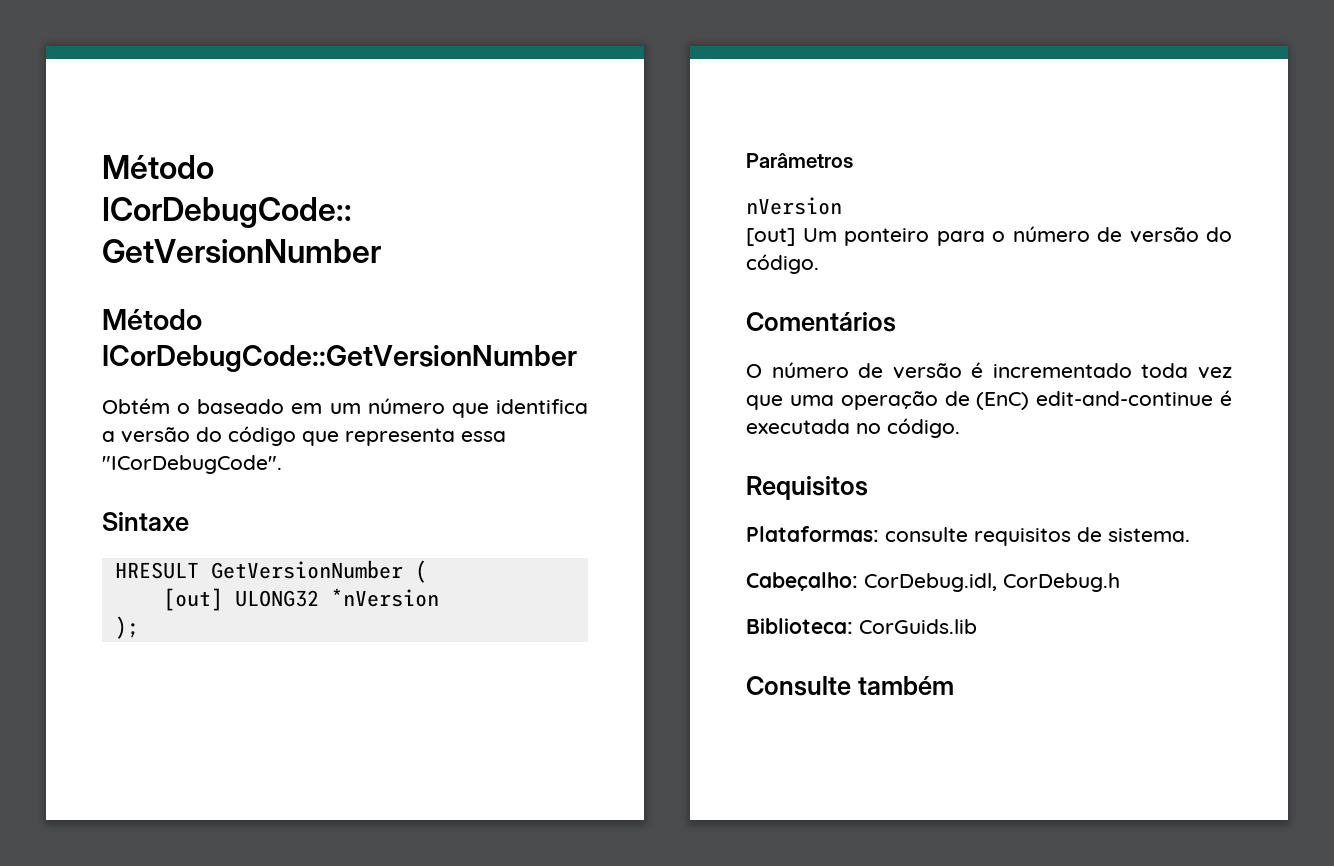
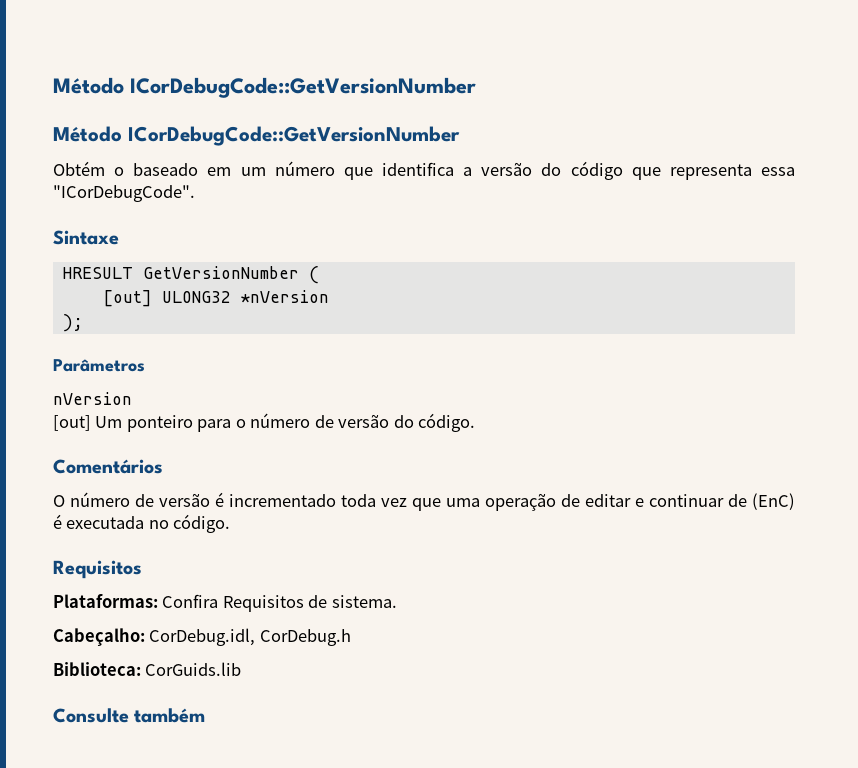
- O número de versão é incrementado toda vez que uma operação de (EnC) edit-and-continue é executada no código.
+ O número de versão é incrementado toda vez que uma operação de editar e continuar de (EnC) é executada no código.
- Plataformas: consulte requisitos de sistema.
+ Plataformas: Confira Requisitos de sistema.

